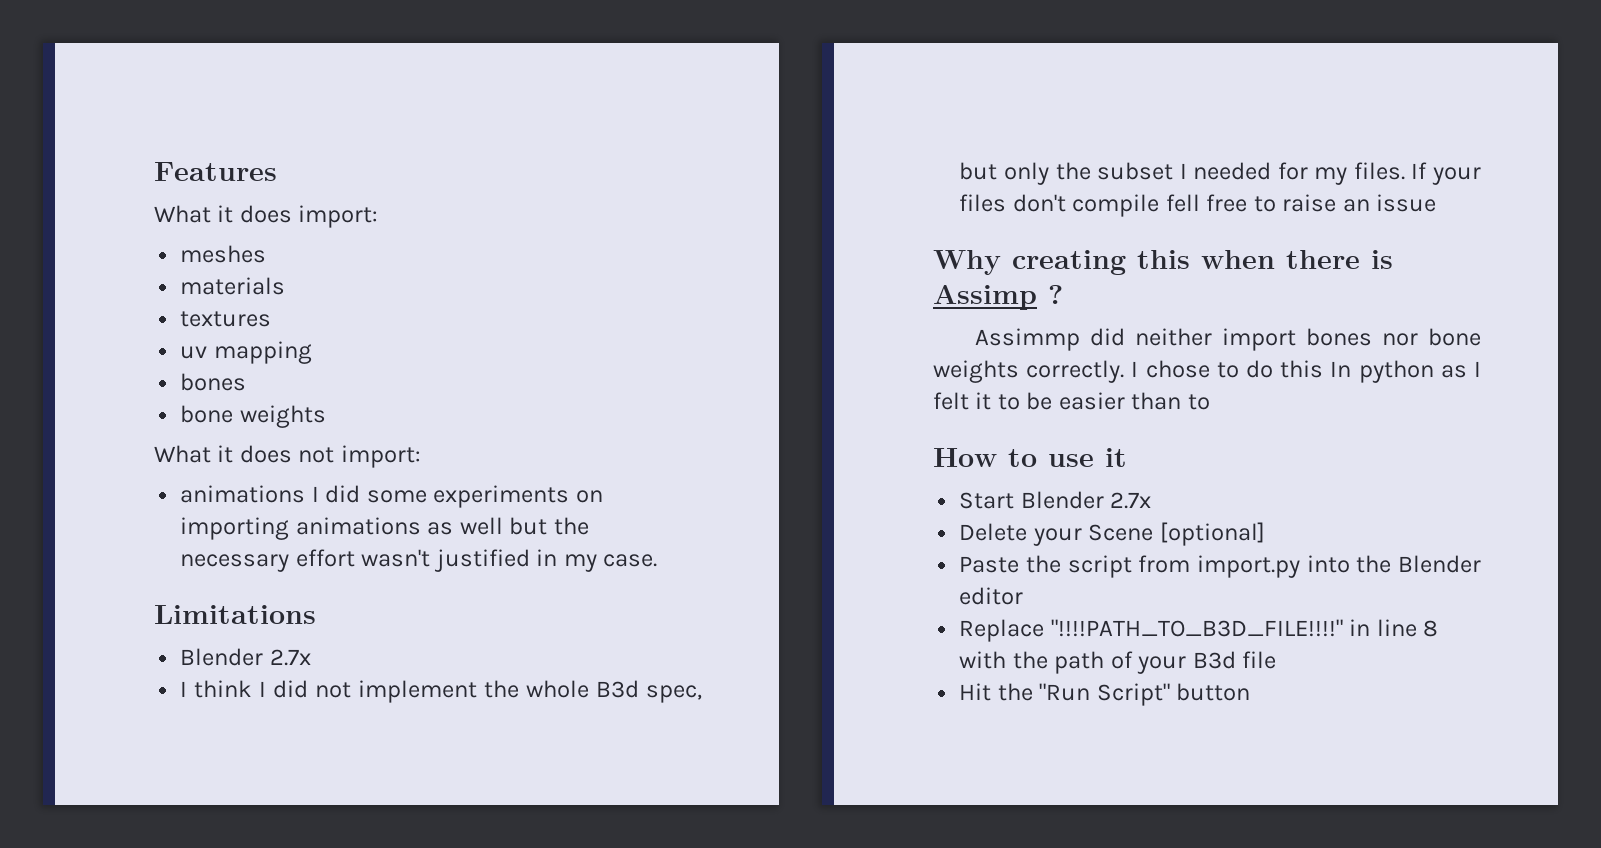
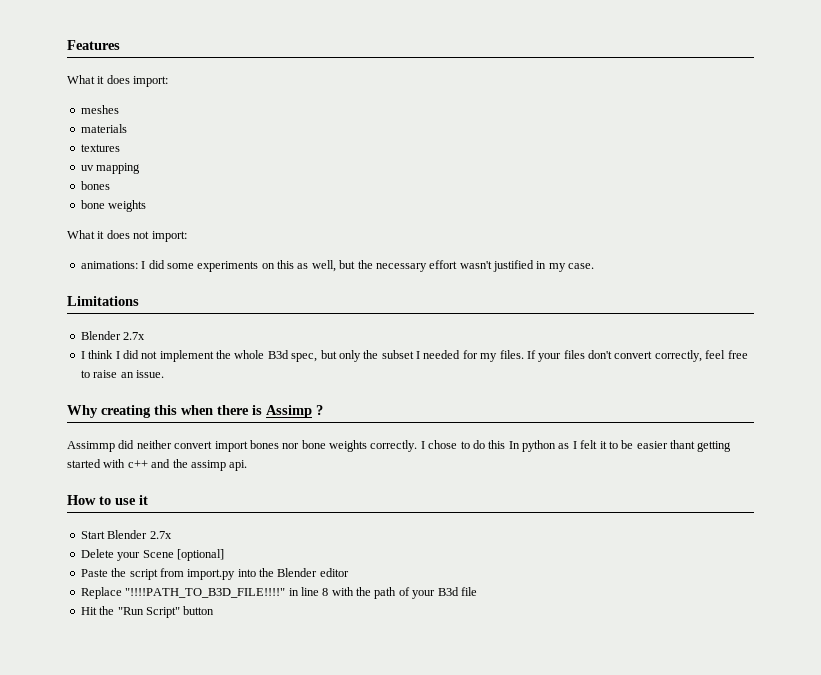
- animations I did some experiments on importing animations as well but the necessary effort wasn't justified in my case.
+ animations: I did some experiments on this as well, but the necessary effort wasn't justified in my case.
- If your files don't compile fell free to raise an issue
+ If your files don't convert correctly, feel free to raise an issue.
- Assimmp did neither import bones nor bone weights correctly.
+ Assimmp did neither convert import bones nor bone weights correctly.
- I chose to do this In python as I felt it to be easier than to
+ I chose to do this In python as I felt it to be easier thant getting started with c++ and the assimp api.

